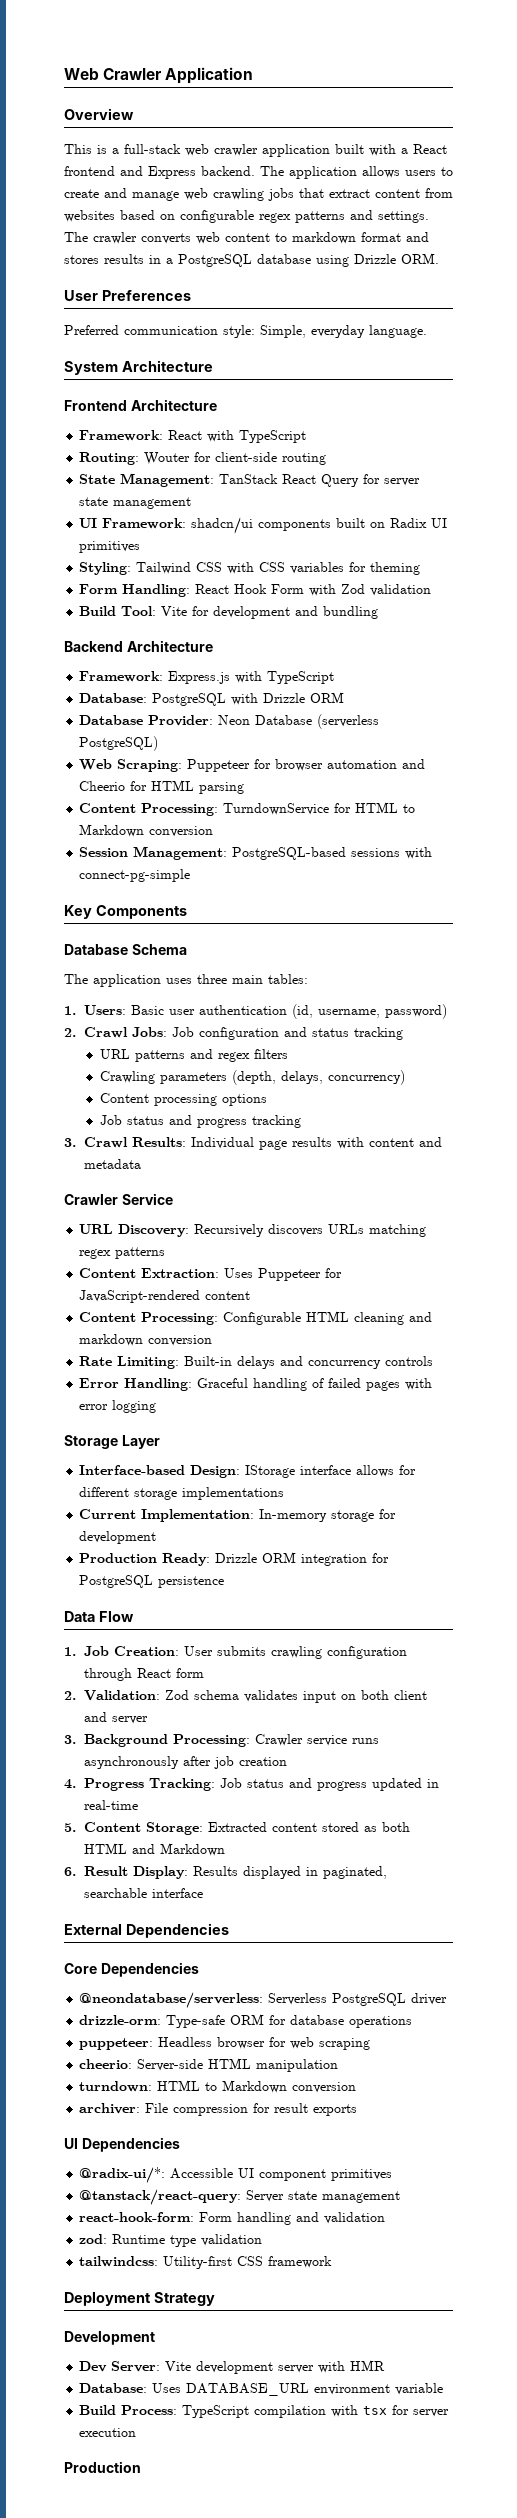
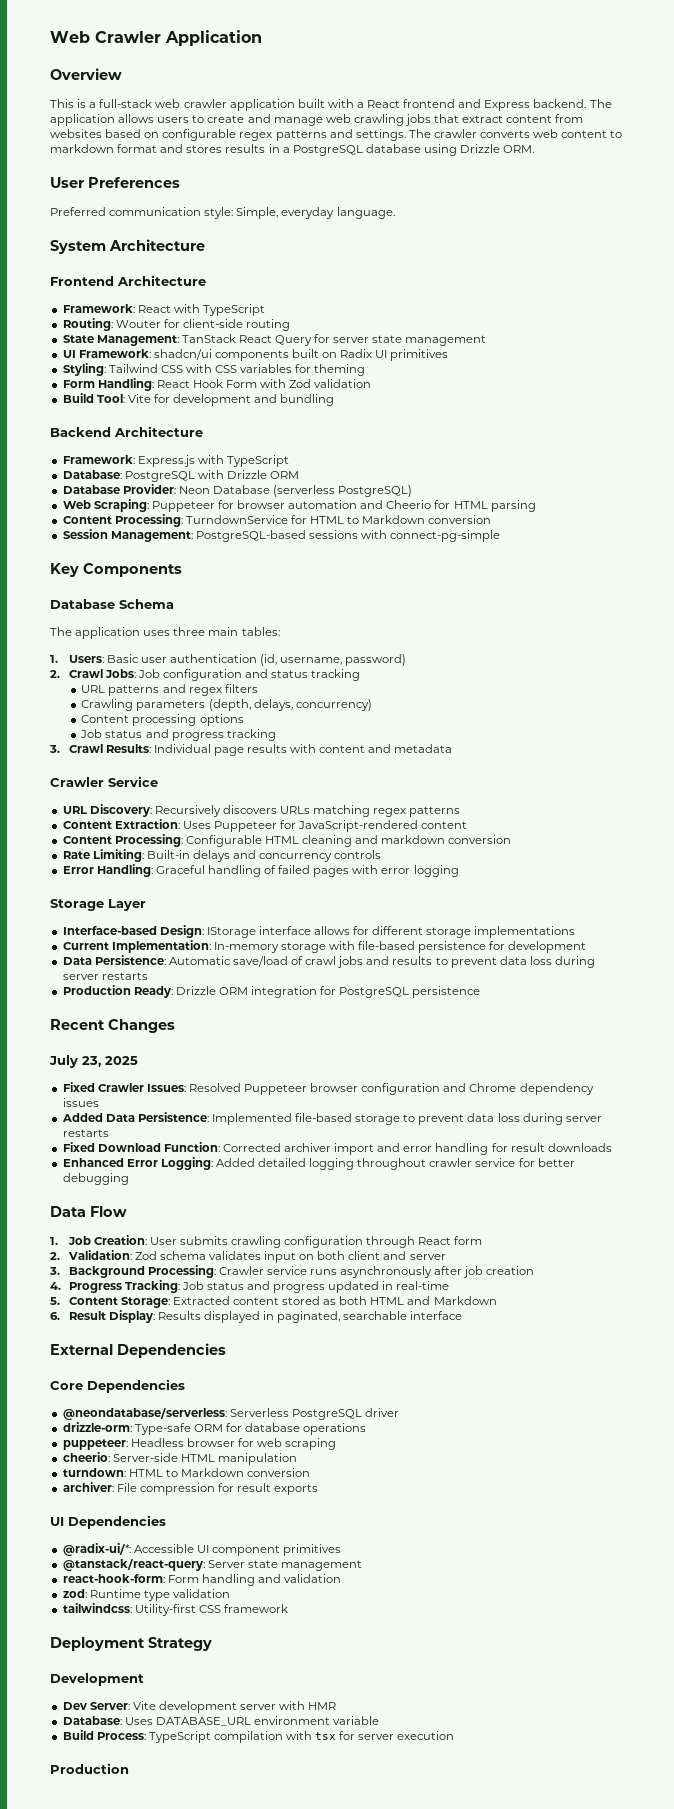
- Current Implementation: In-memory storage for development
+ Current Implementation: In-memory storage with file-based persistence for development
+ Data Persistence: Automatic save/load of crawl jobs and results to prevent data loss during server restarts
+ Recent Changes
+ July 23, 2025
+ Fixed Crawler Issues: Resolved Puppeteer browser configuration and Chrome dependency issues
+ Added Data Persistence: Implemented file-based storage to prevent data loss during server restarts
+ Fixed Download Function: Corrected archiver import and error handling for result downloads
+ Enhanced Error Logging: Added detailed logging throughout crawler service for better debugging

